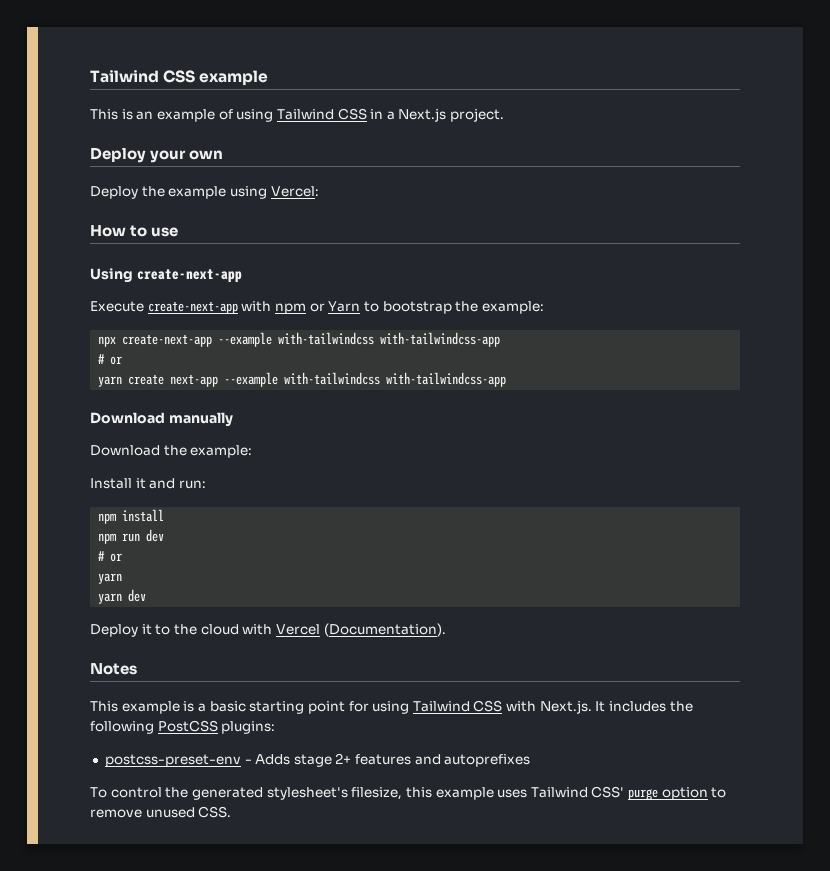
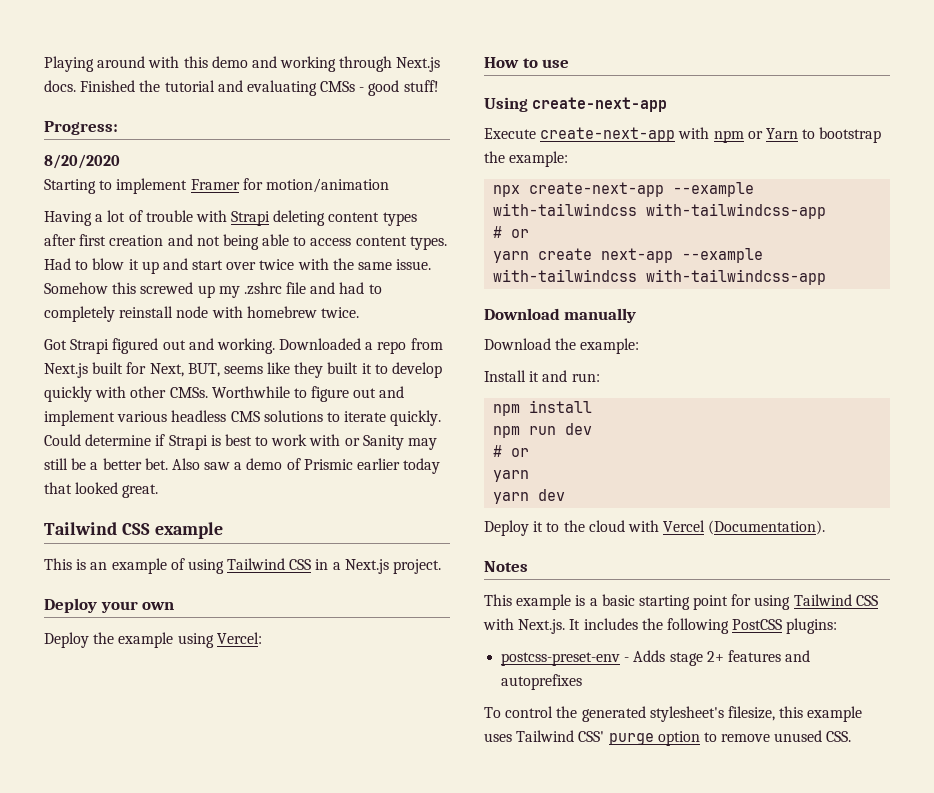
+ Playing around with this demo and working through Next.js docs. Finished the tutorial and evaluating CMSs - good stuff!
+ Progress:
+ 8/20/2020
+ Starting to implement Framer for motion/animation
+ Having a lot of trouble with Strapi deleting content types after first creation and not being able to access content types. Had to blow it up and start over twice with the same issue. Somehow this screwed up my .zshrc file and had to completely reinstall node with homebrew twice.
+ Got Strapi figured out and working. Downloaded a repo from Next.js built for Next, BUT, seems like they built it to develop quickly with other CMSs. Worthwhile to figure out and implement various headless CMS solutions to iterate quickly. Could determine if Strapi is best to work with or Sanity may still be a better bet. Also saw a demo of Prismic earlier today that looked great.

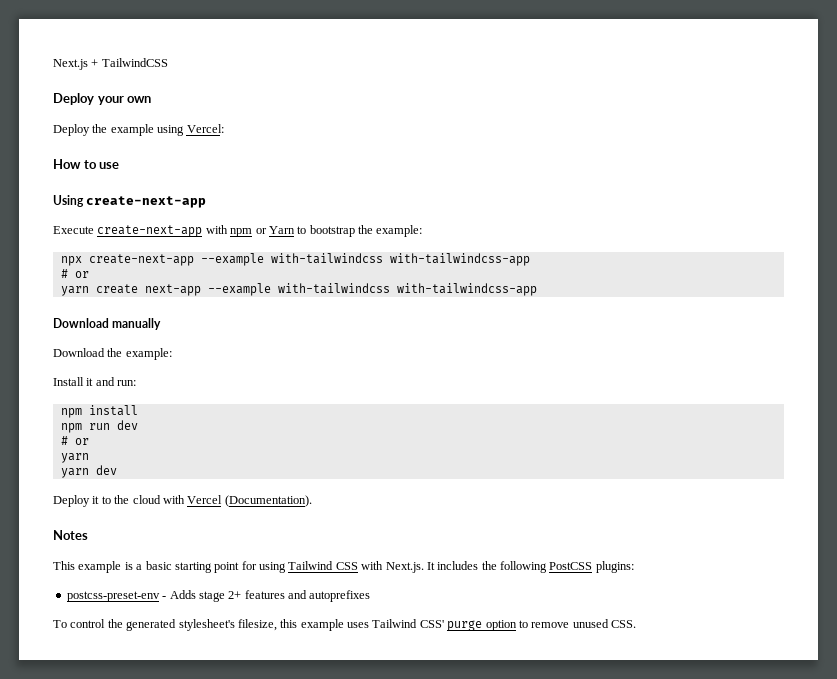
- Playing around with this demo and working through Next.js docs. Finished the tutorial and evaluating CMSs - good stuff!
- Progress:
- 8/20/2020
- Starting to implement Framer for motion/animation
- Having a lot of trouble with Strapi deleting content types after first creation and not being able to access content types. Had to blow it up and start over twice with the same issue. Somehow this screwed up my .zshrc file and had to completely reinstall node with homebrew twice.
- Got Strapi figured out and working. Downloaded a repo from Next.js built for Next, BUT, seems like they built it to develop quickly with other CMSs. Worthwhile to figure out and implement various headless CMS solutions to iterate quickly. Could determine if Strapi is best to work with or Sanity may still be a better bet. Also saw a demo of Prismic earlier today that looked great.
- Tailwind CSS example
- This is an example of using Tailwind CSS in a Next.js project.
+ Next.js + TailwindCSS

